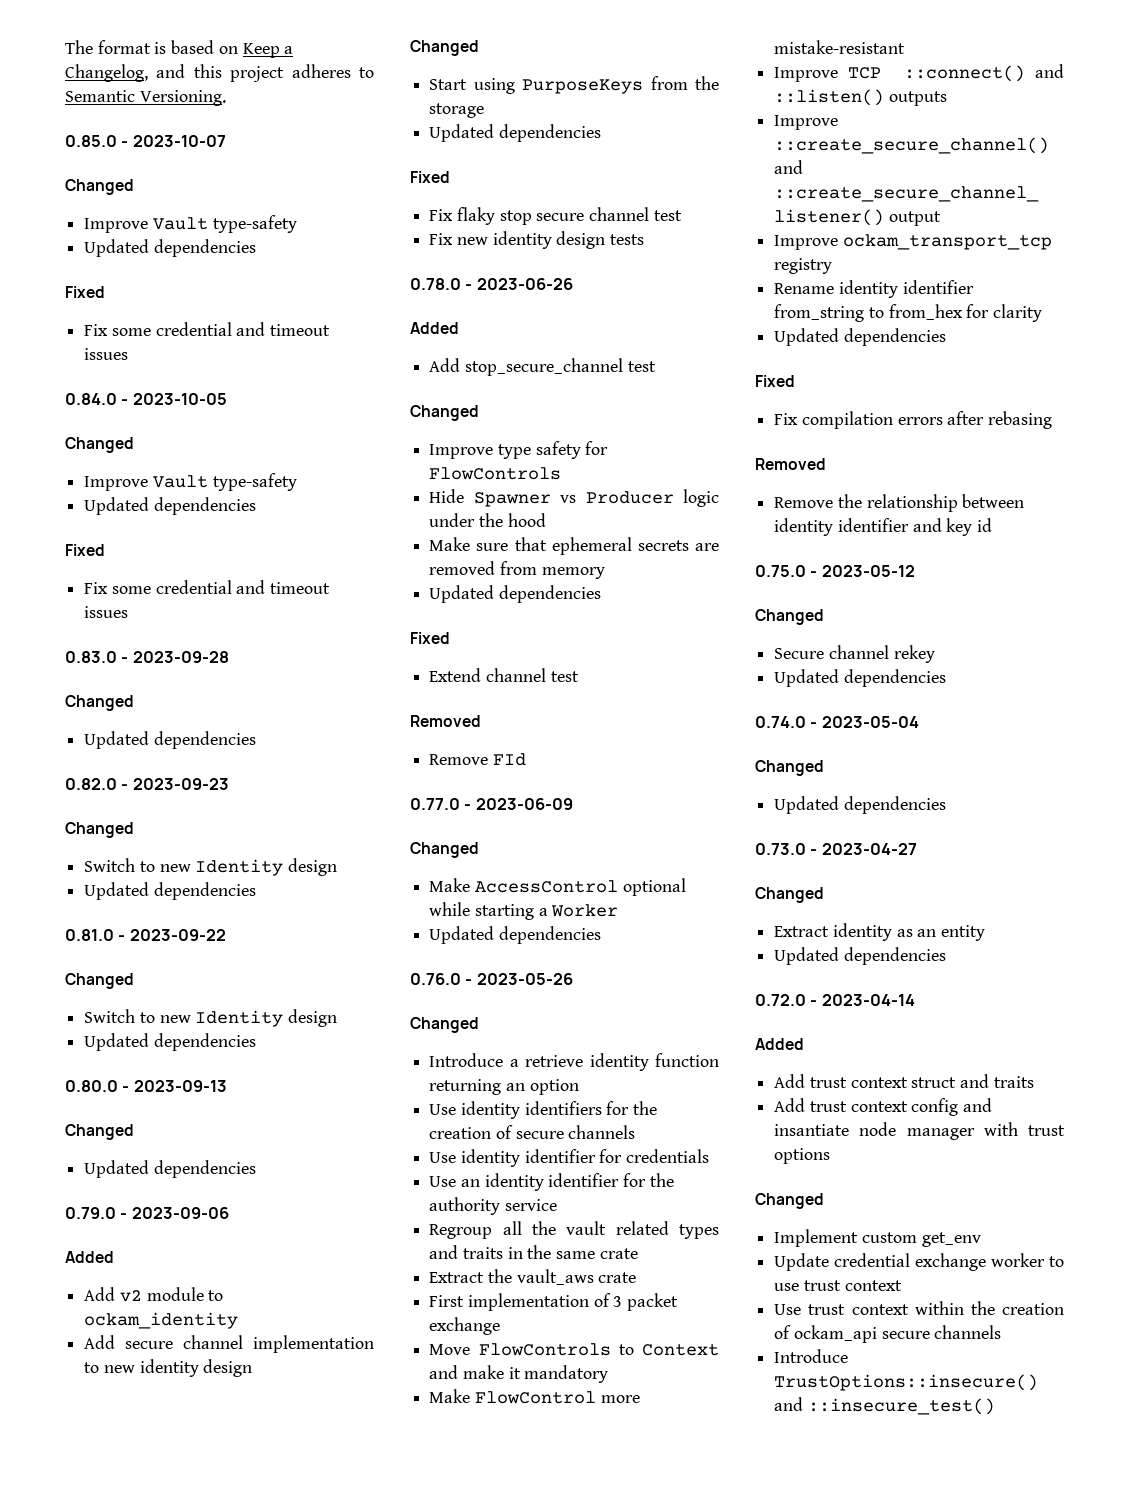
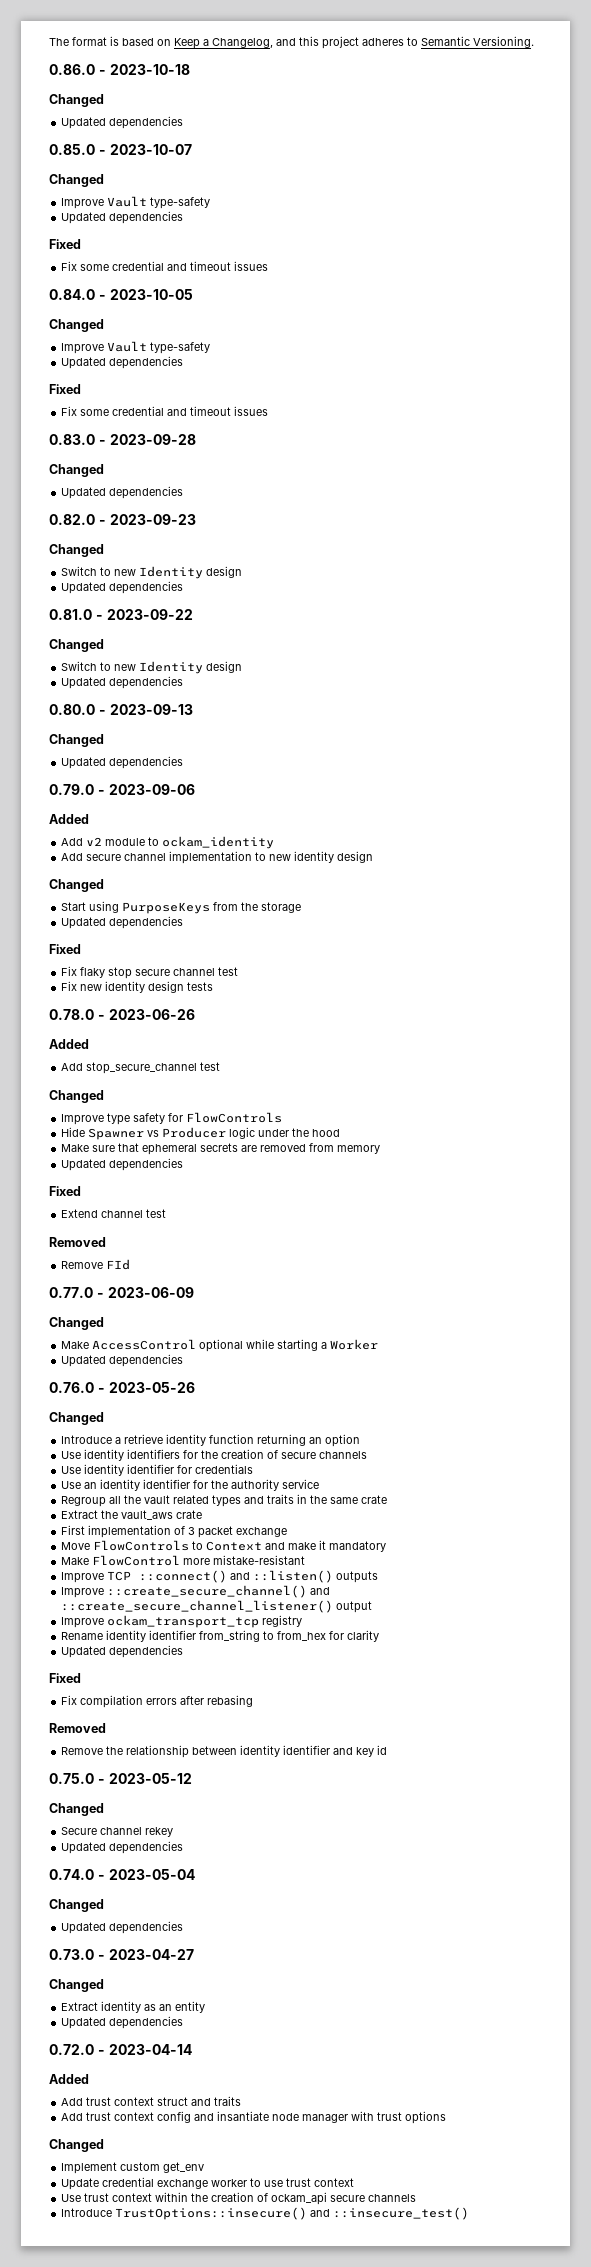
+ 0.86.0 - 2023-10-18
+ Changed
+ Updated dependencies

